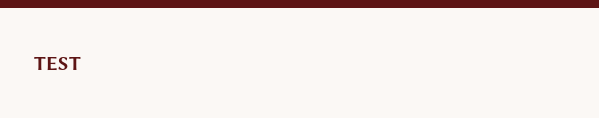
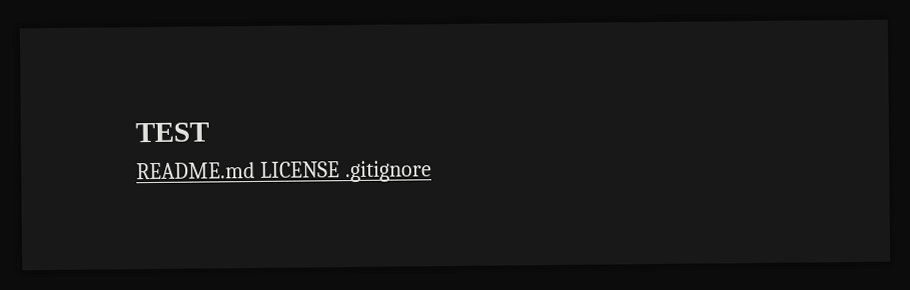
+ README.md LICENSE .gitignore

